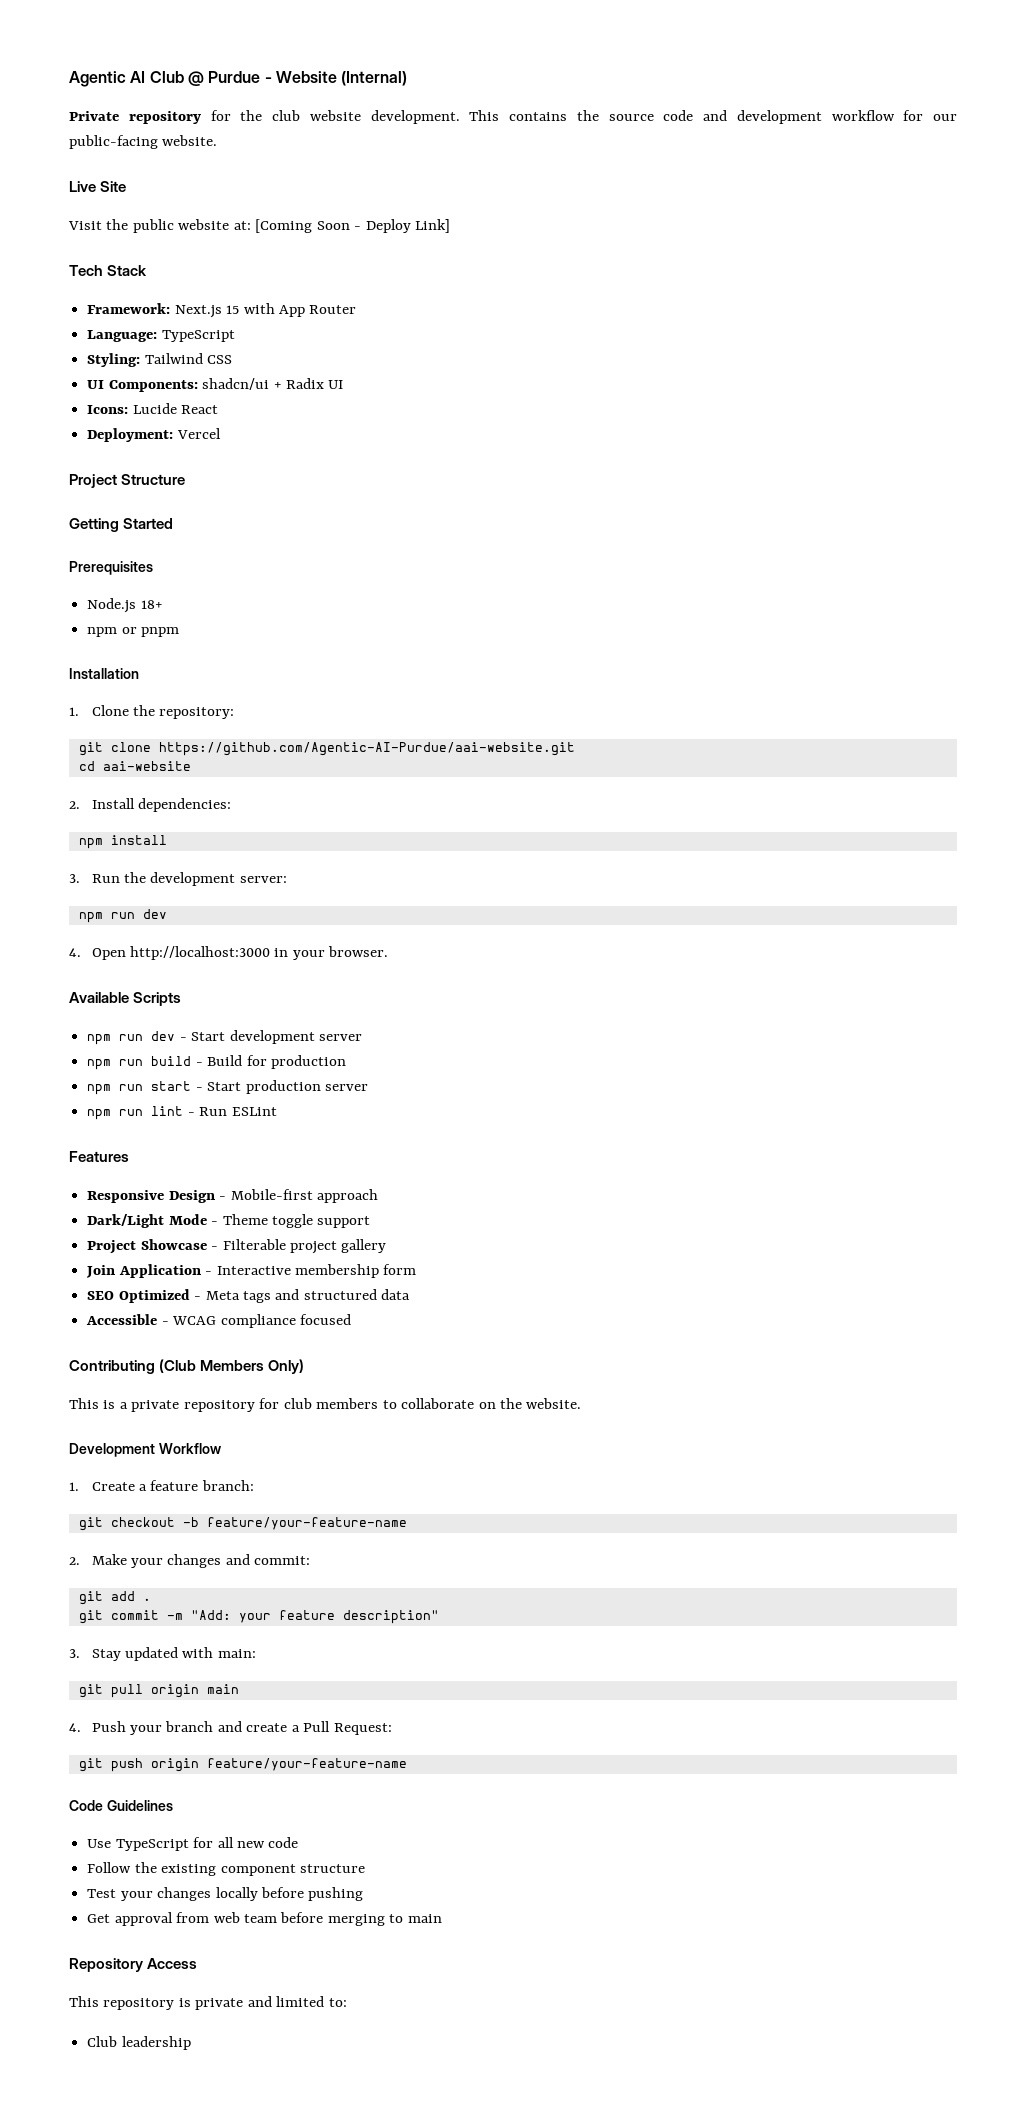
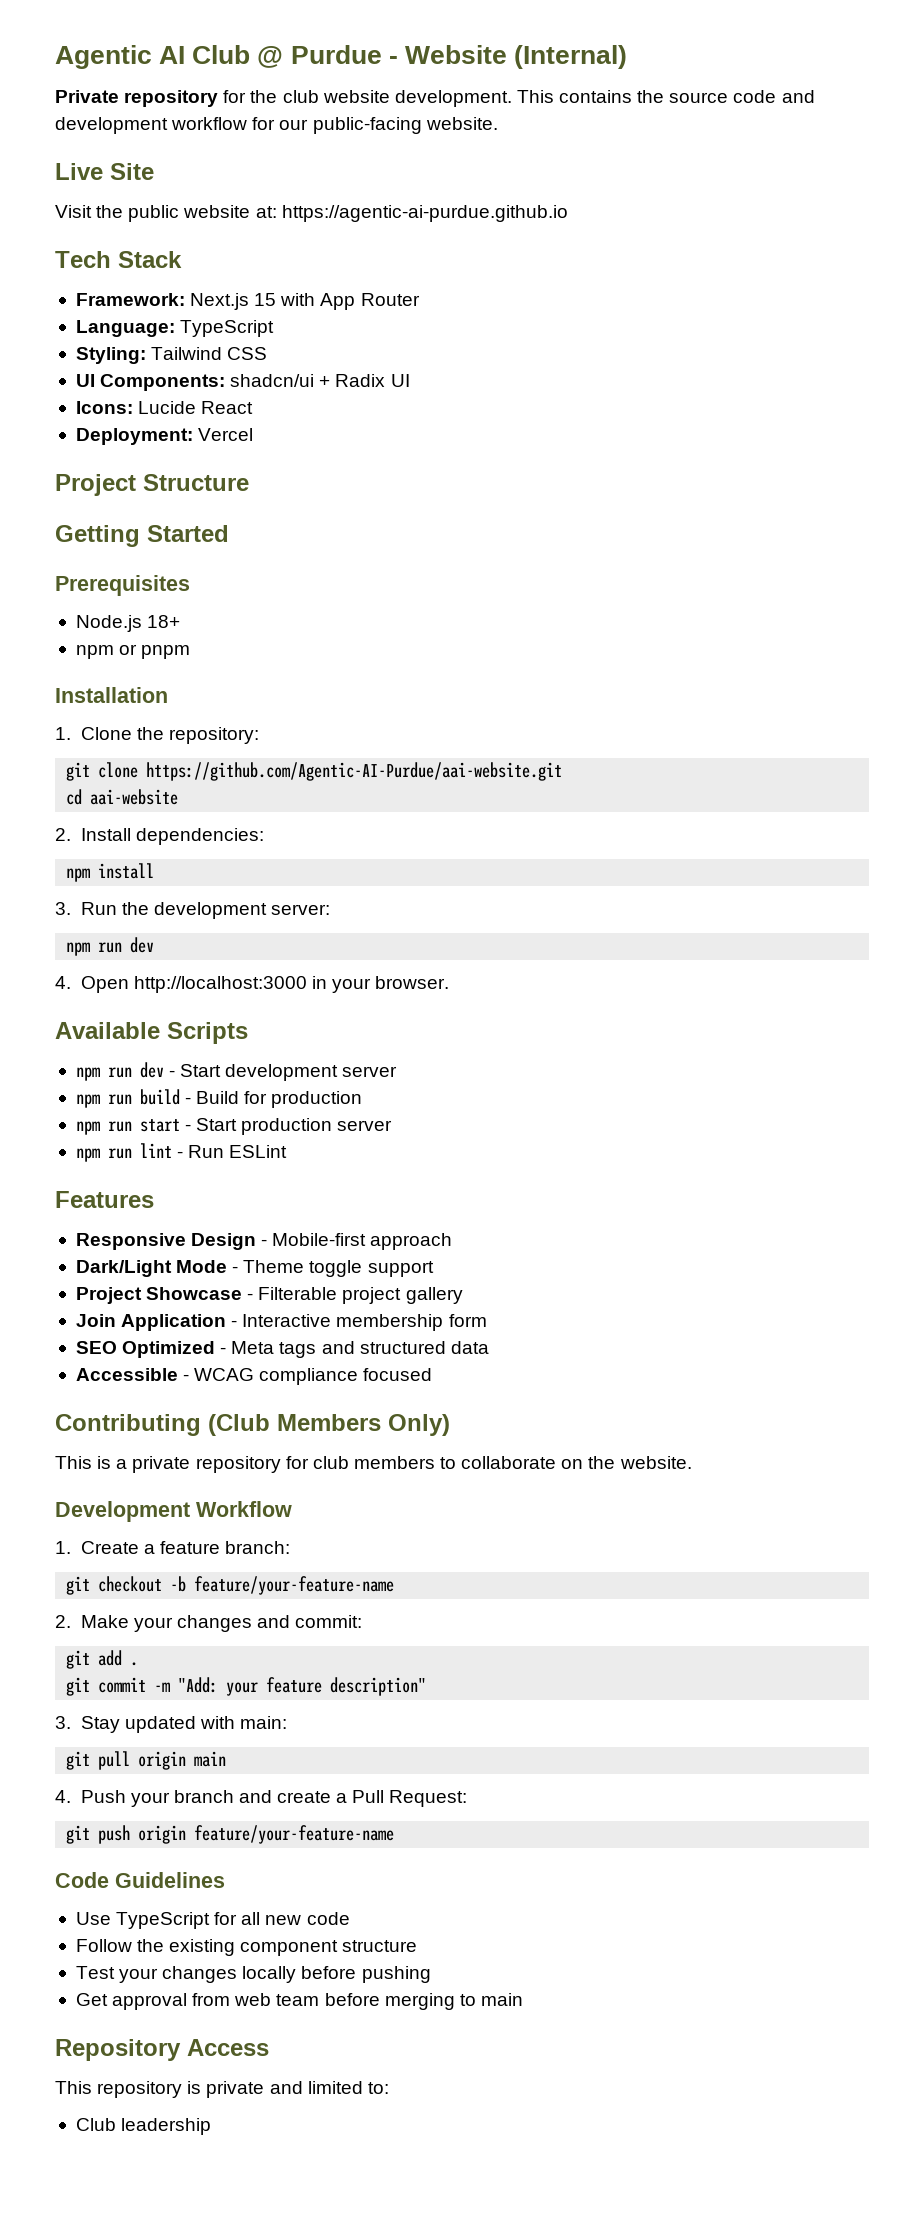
- Visit the public website at: [Coming Soon - Deploy Link]
+ Visit the public website at: https://agentic-ai-purdue.github.io

